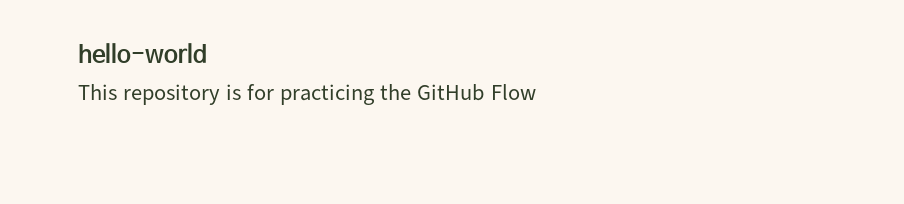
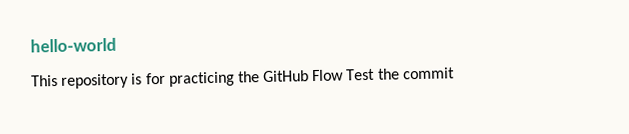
- This repository is for practicing the GitHub Flow
+ This repository is for practicing the GitHub Flow Test the commit

